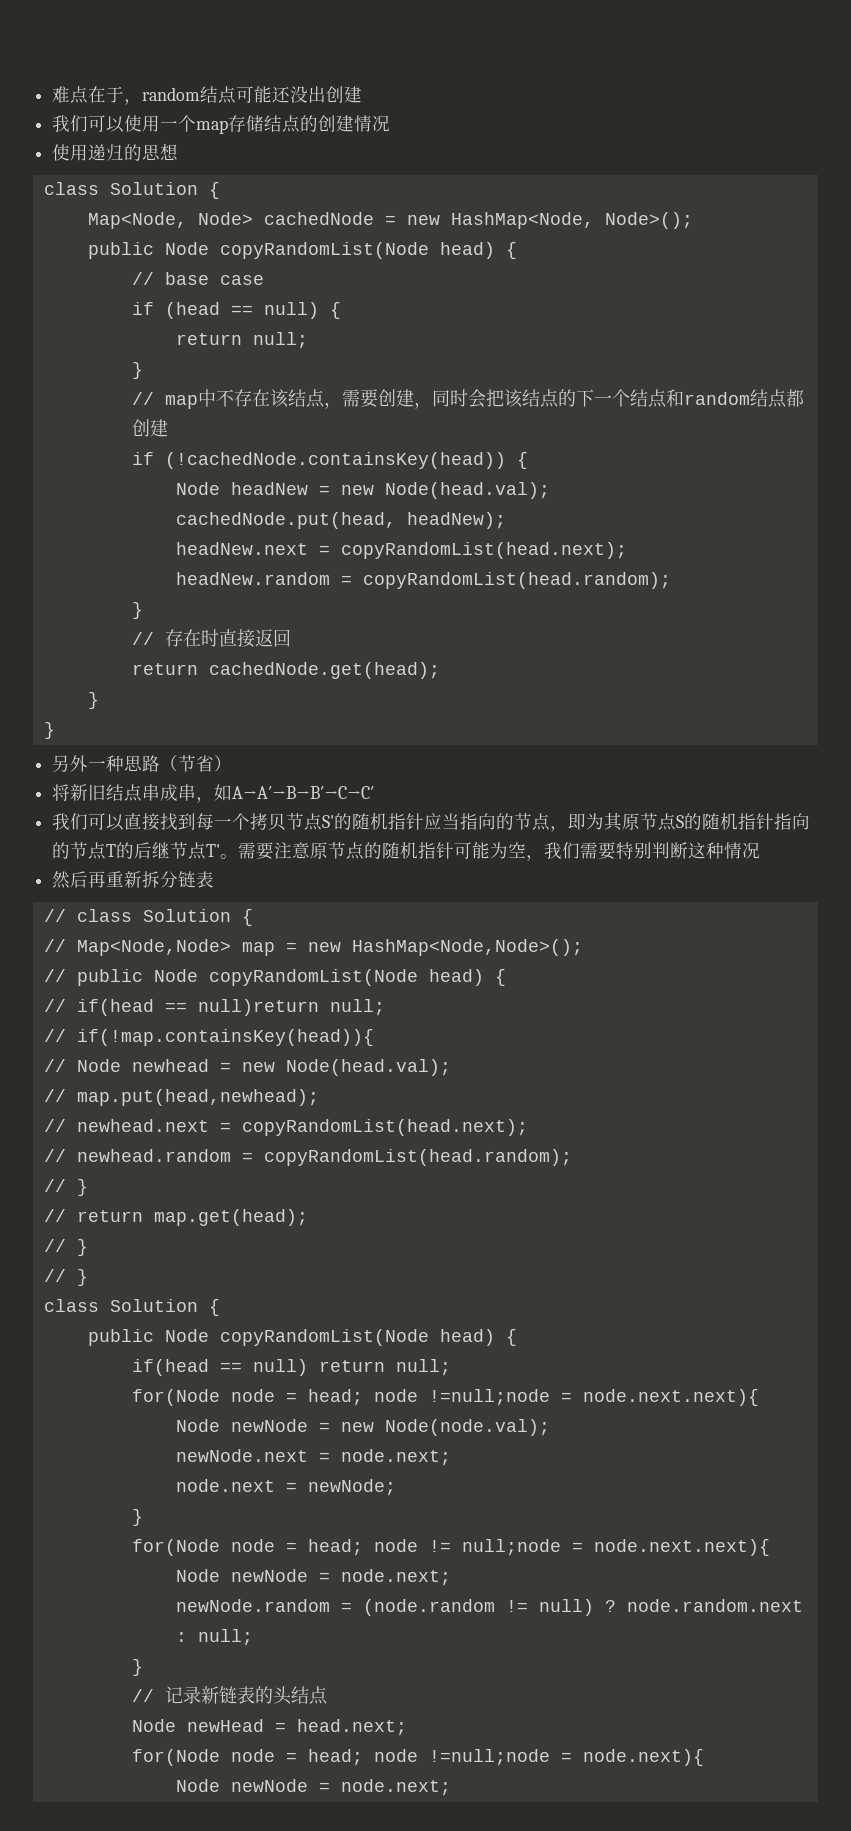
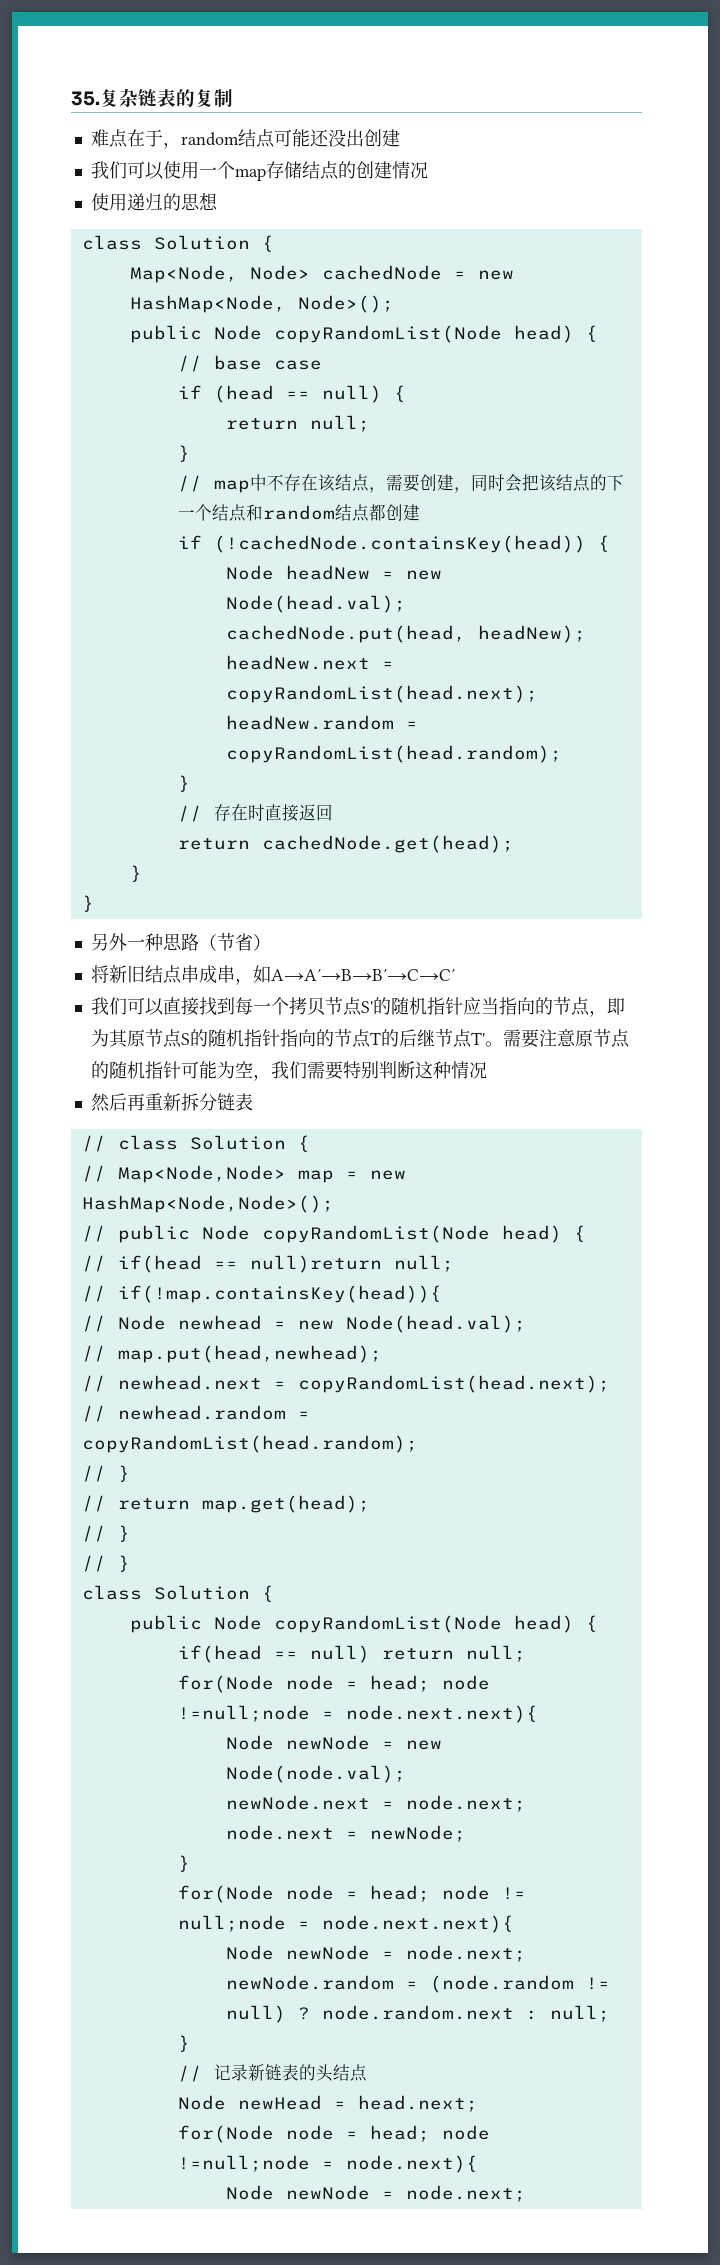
+ 35.复杂链表的复制

